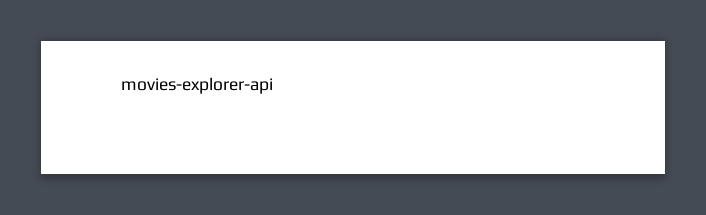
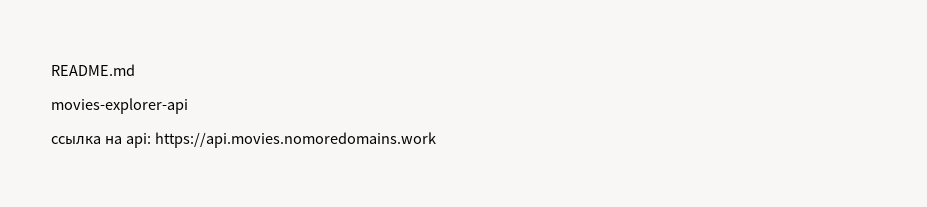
+ README.md
+ ссылка на api: https://api.movies.nomoredomains.work

